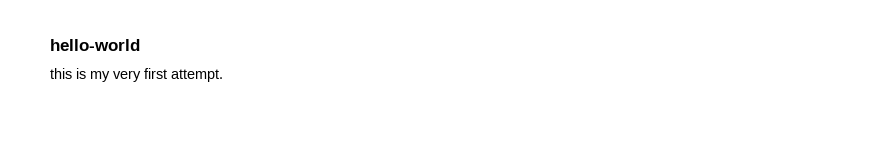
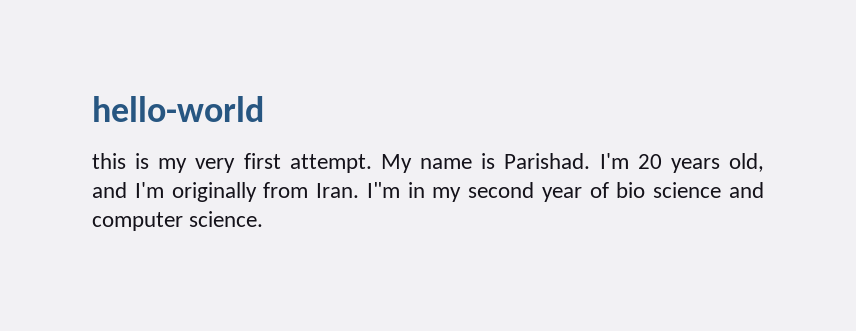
+ My name is Parishad. I'm 20 years old, and I'm originally from Iran. I"m in my second year of bio science and computer science.

